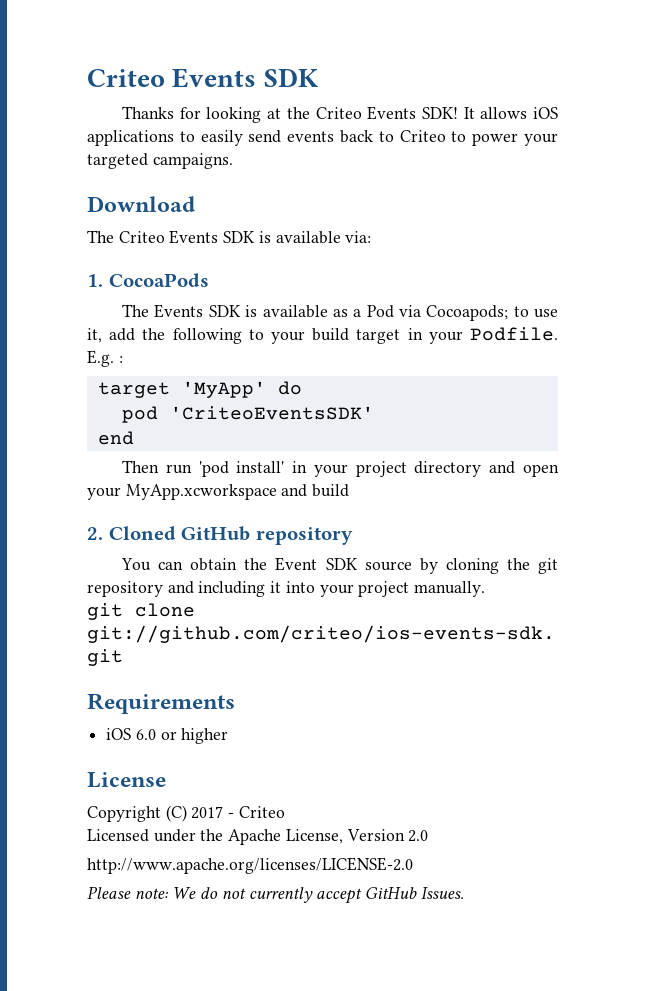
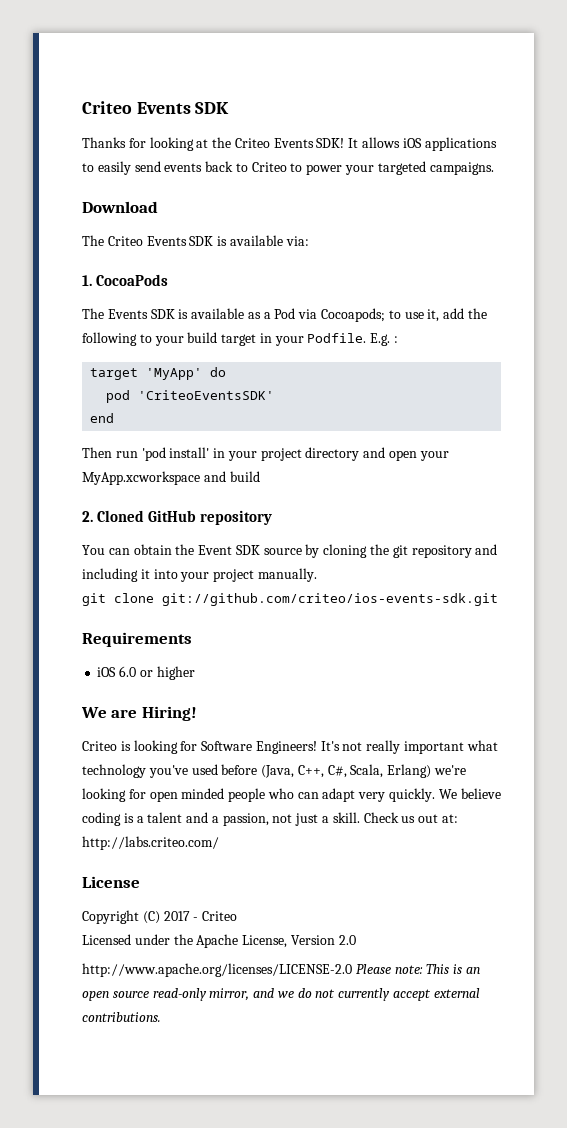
+ We are Hiring!
+ Criteo is looking for Software Engineers! It's not really important what technology you've used before (Java, C++, C#, Scala, Erlang) we're looking for open minded people who can adapt very quickly. We believe coding is a talent and a passion, not just a skill. Check us out at: http://labs.criteo.com/
- http://www.apache.org/licenses/LICENSE-2.0
- Please note: We do not currently accept GitHub Issues.
+ http://www.apache.org/licenses/LICENSE-2.0 Please note: This is an open source read-only mirror, and we do not currently accept external contributions.

